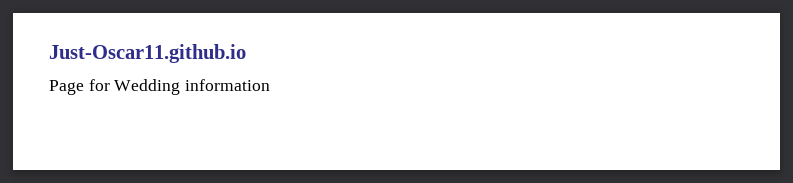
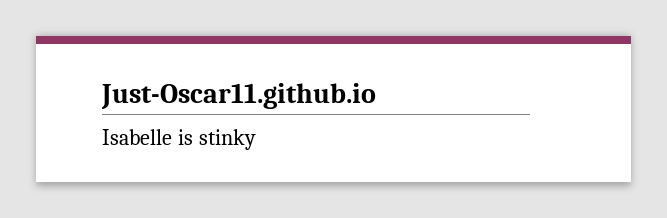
- Page for Wedding information
+ Isabelle is stinky

